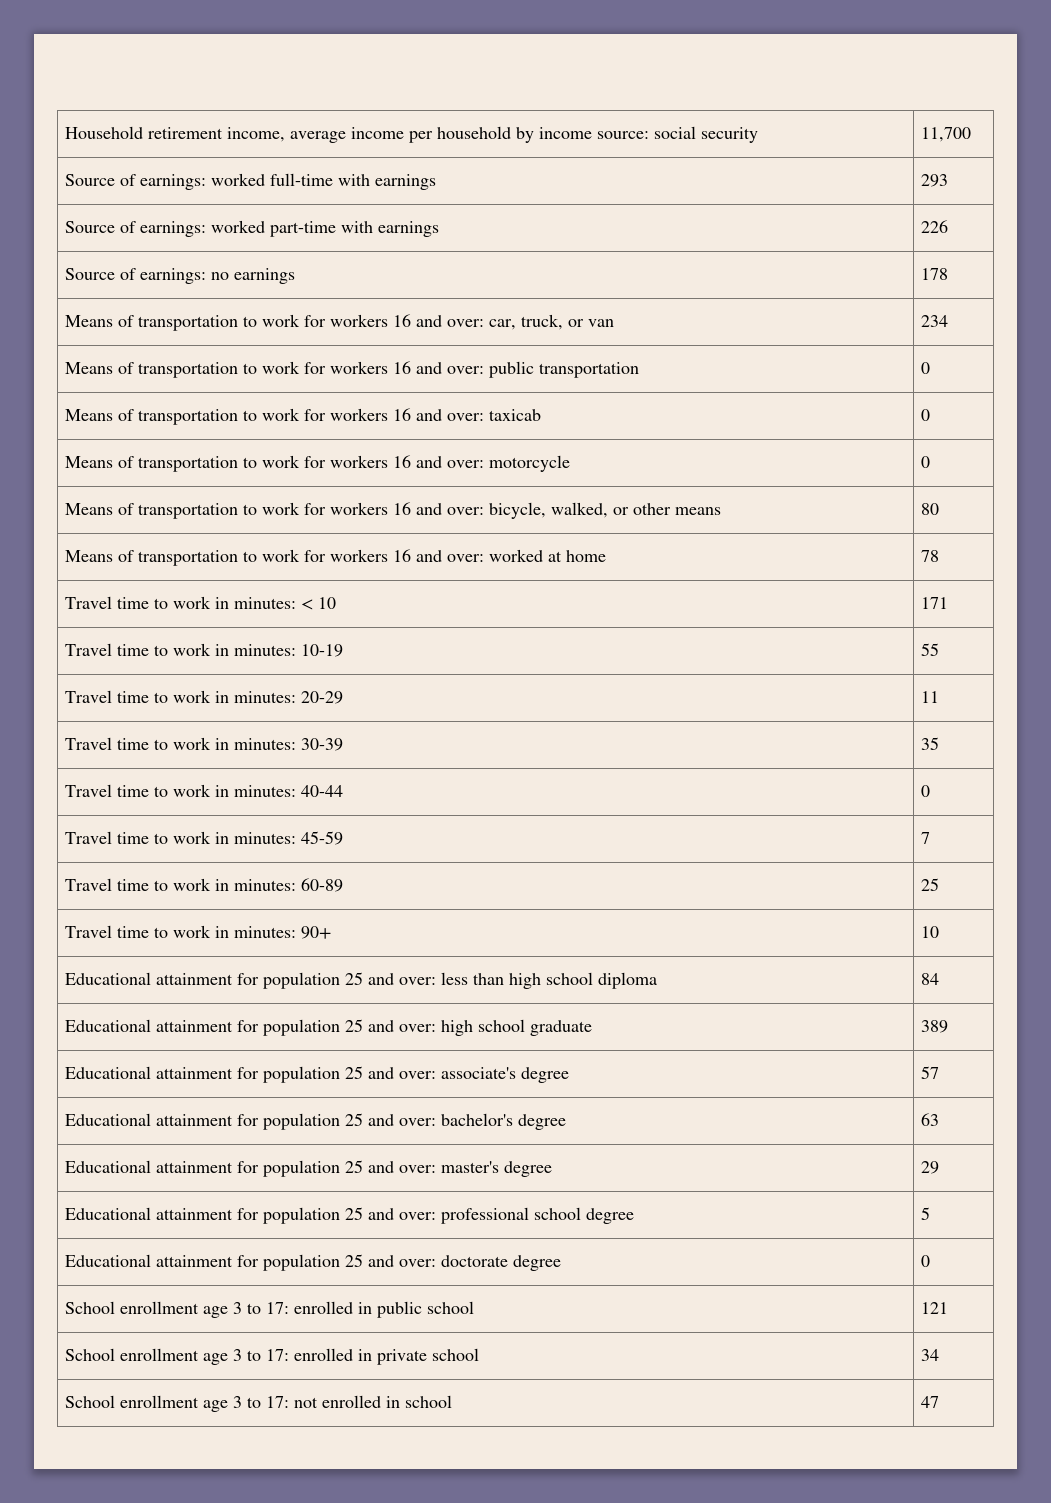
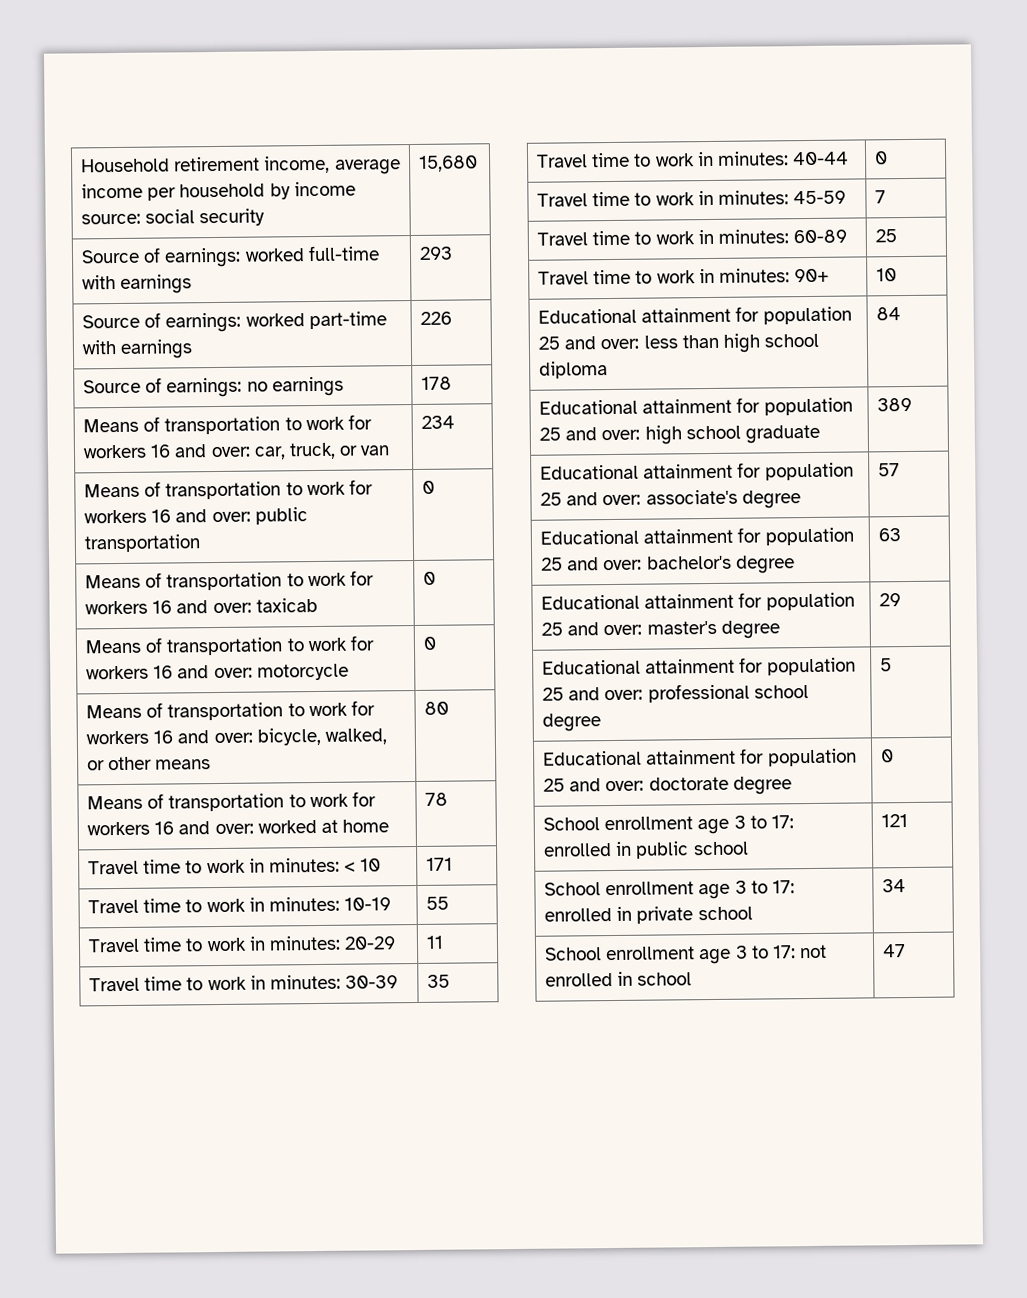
- Household retirement income, average income per household by income source: social security | 11,700
+ Household retirement income, average income per household by income source: social security | 15,680

